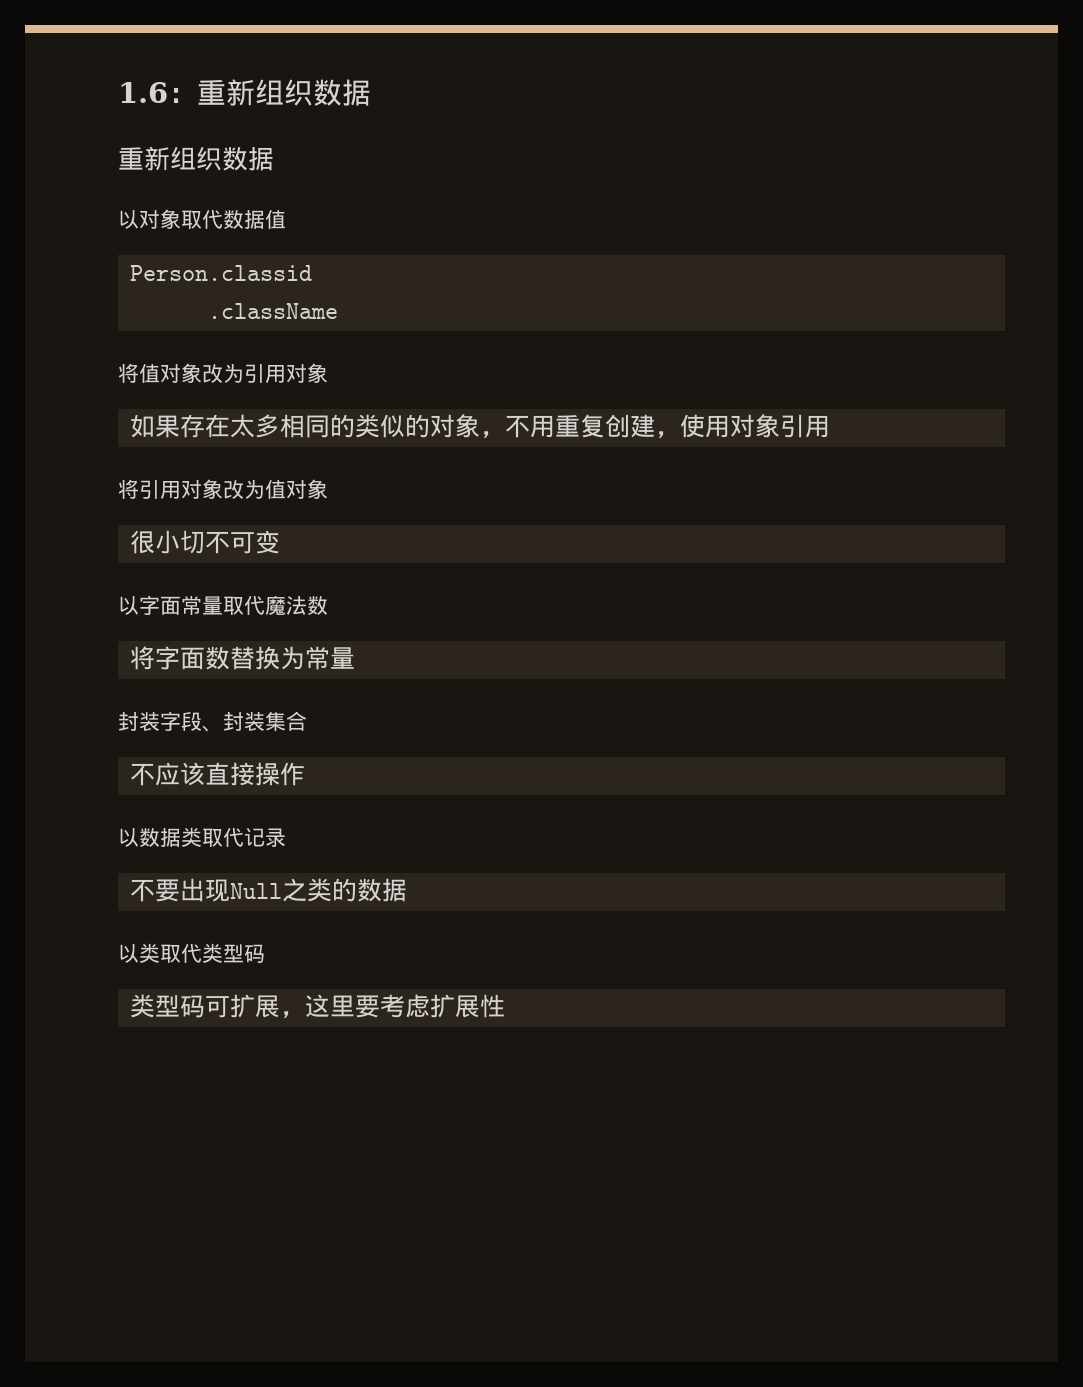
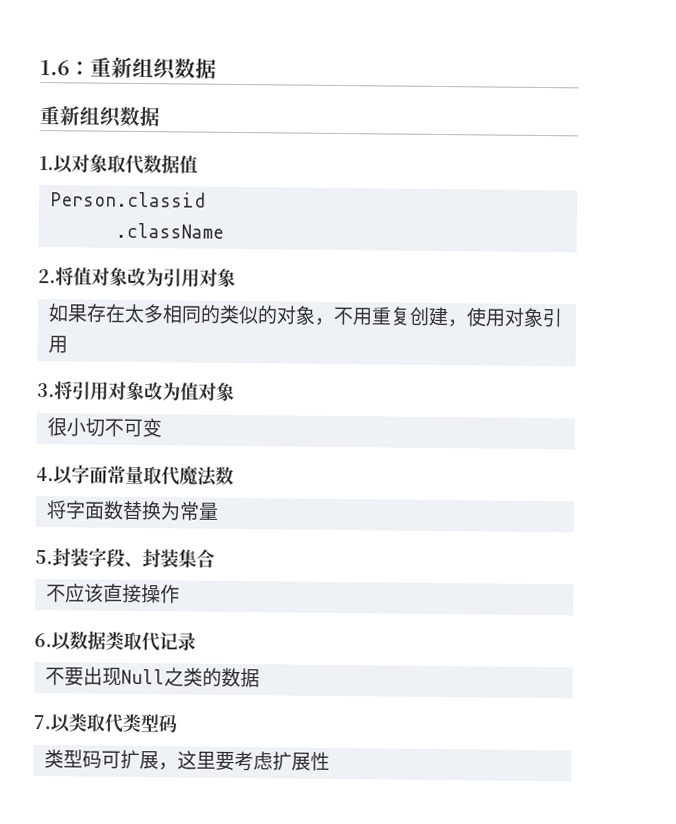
- 以对象取代数据值
+ 1.以对象取代数据值
- 将值对象改为引用对象
+ 2.将值对象改为引用对象
- 将引用对象改为值对象
+ 3.将引用对象改为值对象
- 以字面常量取代魔法数
+ 4.以字面常量取代魔法数
- 封装字段、封装集合
+ 5.封装字段、封装集合
- 以数据类取代记录
+ 6.以数据类取代记录
- 以类取代类型码
+ 7.以类取代类型码

